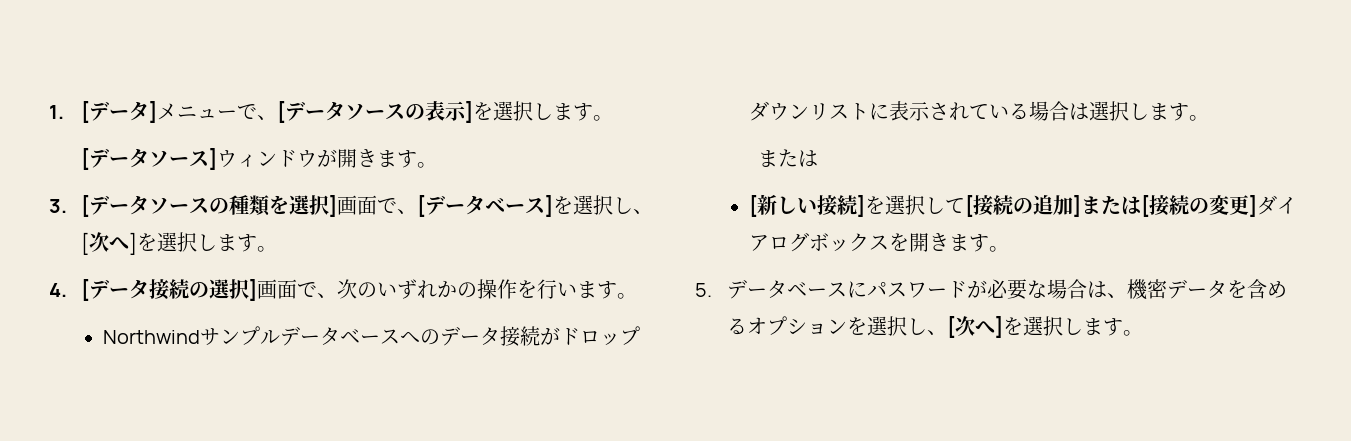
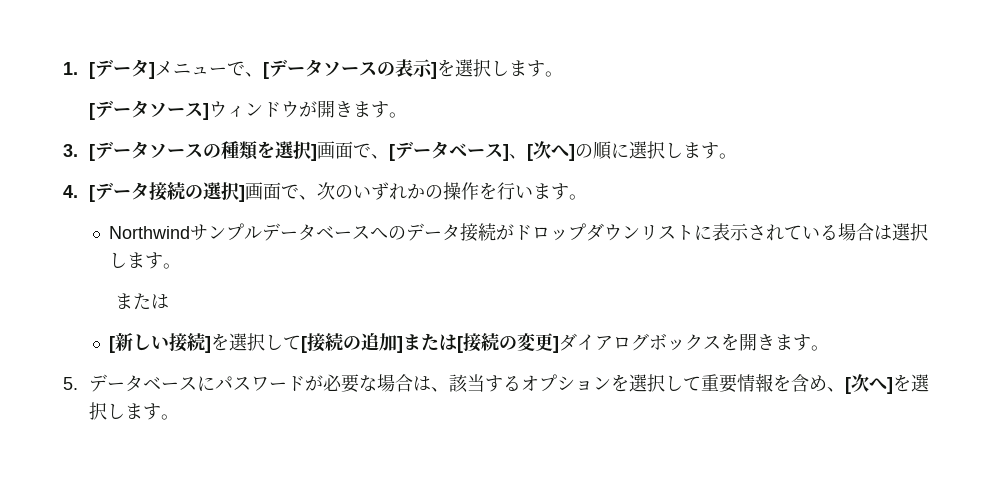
- 3. [データソースの種類を選択]画面で、[データベース]を選択し、[次へ]を選択します。
+ 3. [データソースの種類を選択]画面で、[データベース]、[次へ]の順に選択します。
- 5.データベースにパスワードが必要な場合は、機密データを含めるオプションを選択し、[次へ]を選択します。
+ 5.データベースにパスワードが必要な場合は、該当するオプションを選択して重要情報を含め、[次へ]を選択します。

